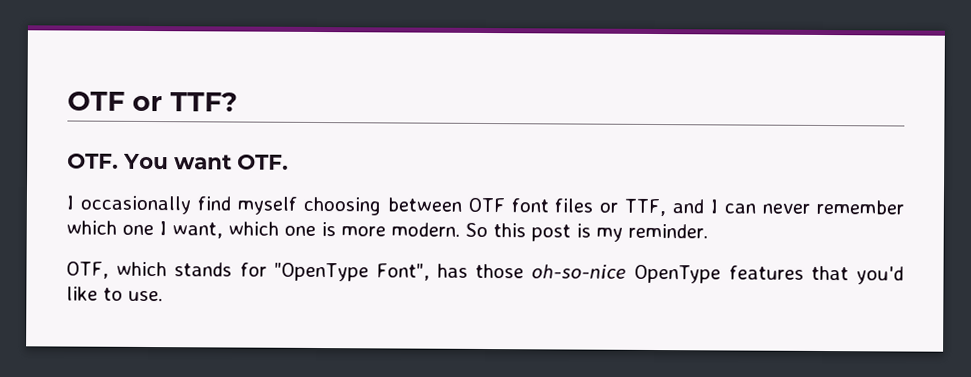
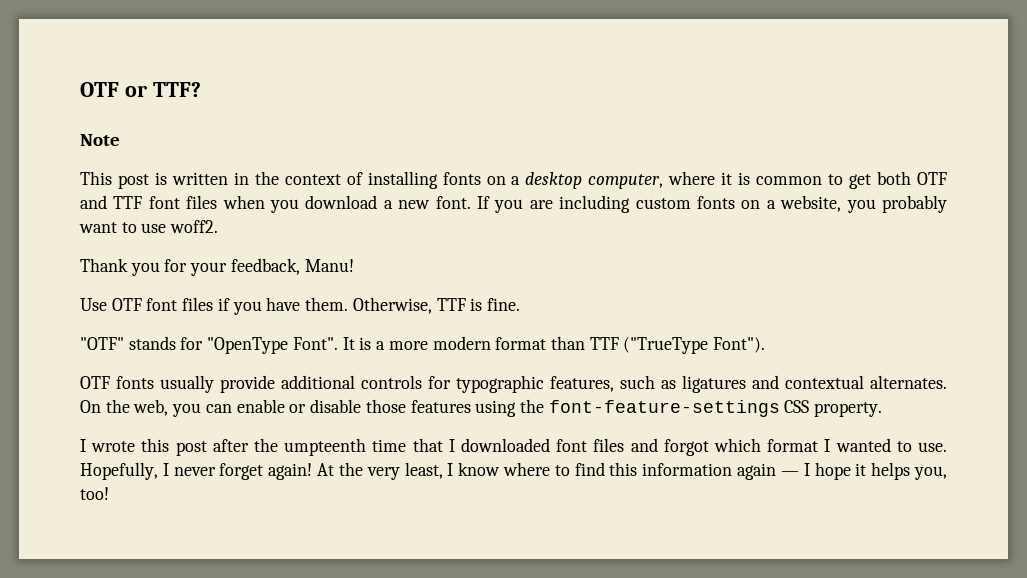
- OTF. You want OTF.
- I occasionally find myself choosing between OTF font files or TTF, and I can never remember which one I want, which one is more modern. So this post is my reminder.
- OTF, which stands for "OpenType Font", has those oh-so-nice OpenType features that you'd like to use.
+ Note
+ This post is written in the context of installing fonts on a desktop computer, where it is common to get both OTF and TTF font files when you download a new font. If you are including custom fonts on a website, you probably want to use woff2.
+ Thank you for your feedback, Manu!
+ Use OTF font files if you have them. Otherwise, TTF is fine.
+ "OTF" stands for "OpenType Font". It is a more modern format than TTF ("TrueType Font").
+ OTF fonts usually provide additional controls for typographic features, such as ligatures and contextual alternates. On the web, you can enable or disable those features using the font-feature-settings CSS property.
+ I wrote this post after the umpteenth time that I downloaded font files and forgot which format I wanted to use. Hopefully, I never forget again! At the very least, I know where to find this information again — I hope it helps you, too!

